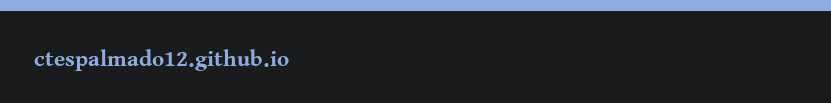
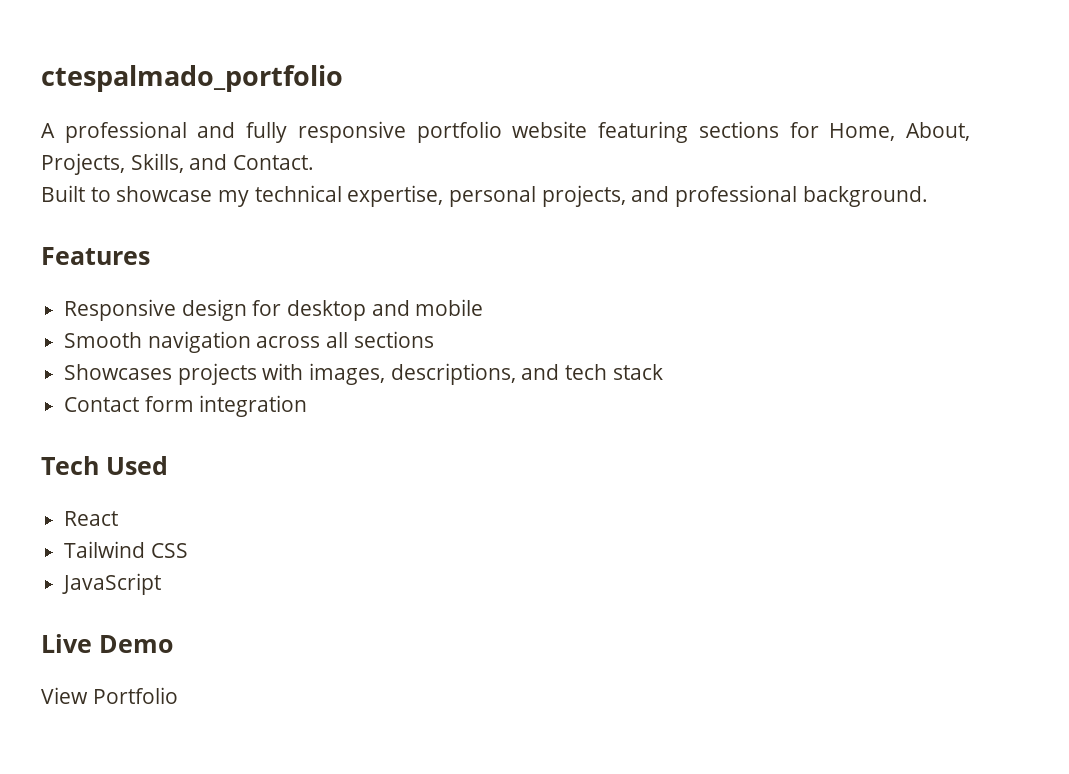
- ctespalmado12.github.io
+ ctespalmado_portfolio
+ A professional and fully responsive portfolio website featuring sections for Home, About, Projects, Skills, and Contact.
+ Built to showcase my technical expertise, personal projects, and professional background.
+ Features
+ Responsive design for desktop and mobile
+ Smooth navigation across all sections
+ Showcases projects with images, descriptions, and tech stack
+ Contact form integration
+ Tech Used
+ React
+ Tailwind CSS
+ JavaScript
+ Live Demo
+ View Portfolio

